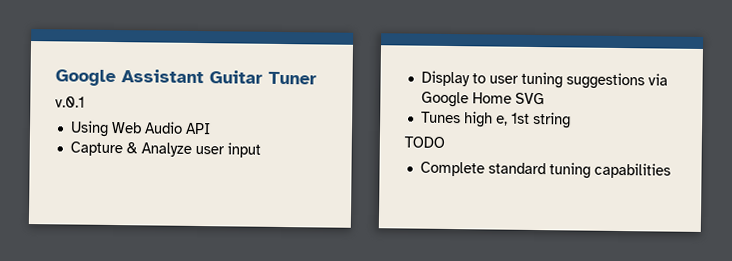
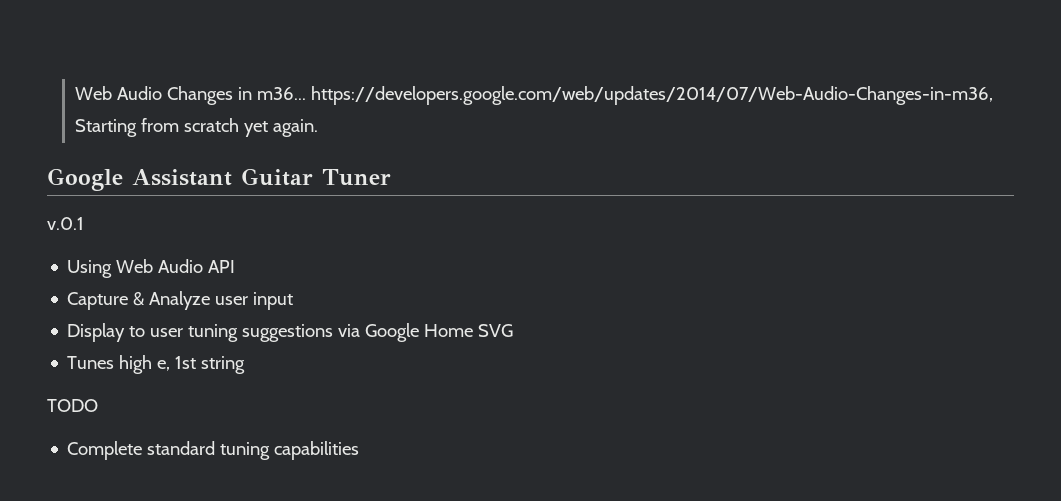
+ Web Audio Changes in m36... https://developers.google.com/web/updates/2014/07/Web-Audio-Changes-in-m36, Starting from scratch yet again.

